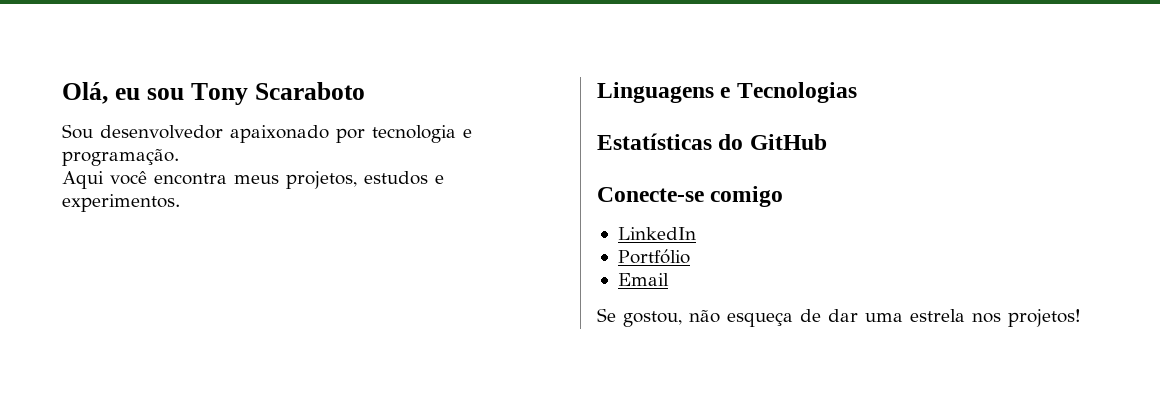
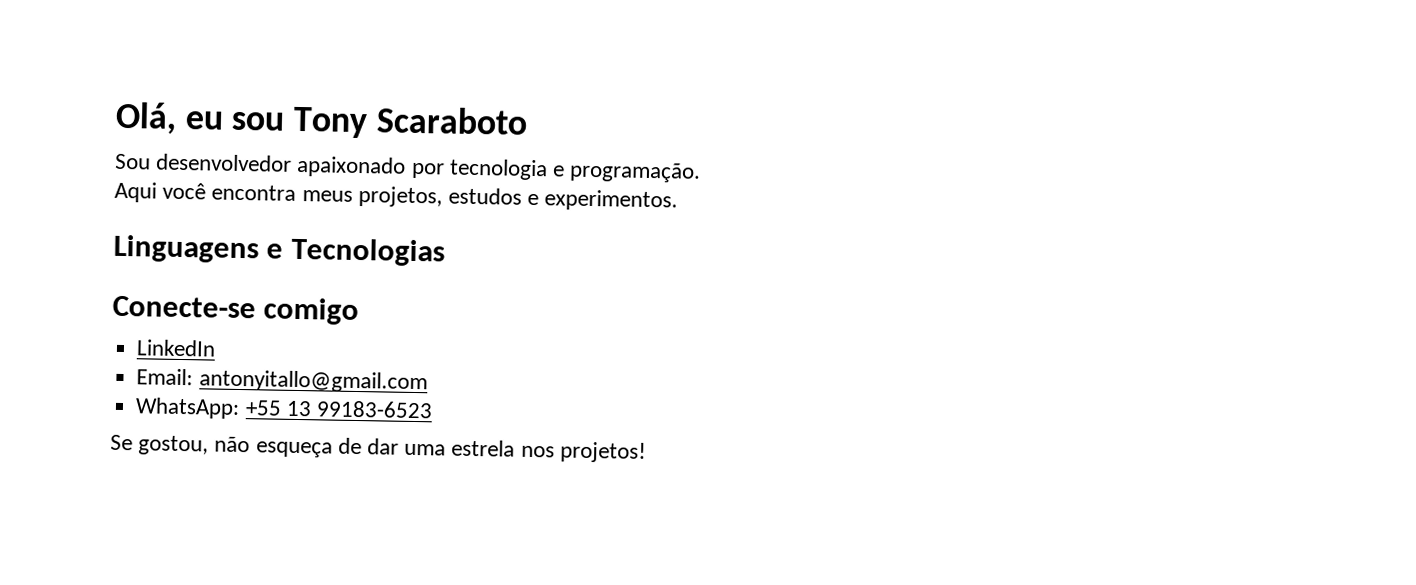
- Estatísticas do GitHub
- Portfólio
- Email
+ Email: antonyitallo@gmail.com
+ WhatsApp: +55 13 99183-6523

